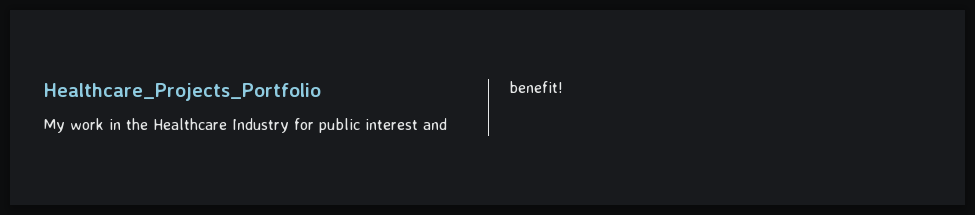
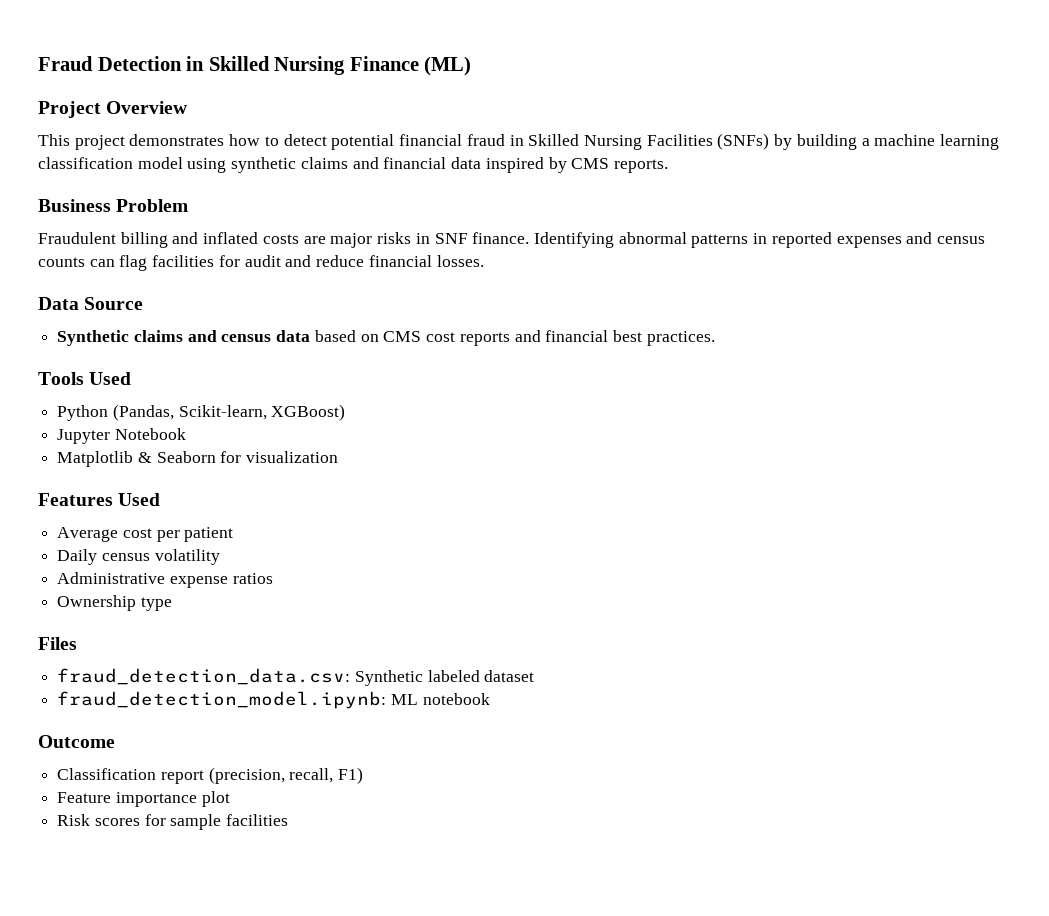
- Healthcare_Projects_Portfolio
- My work in the Healthcare Industry for public interest and benefit!
+ Fraud Detection in Skilled Nursing Finance (ML)
+ Project Overview
+ This project demonstrates how to detect potential financial fraud in Skilled Nursing Facilities (SNFs) by building a machine learning classification model using synthetic claims and financial data inspired by CMS reports.
+ Business Problem
+ Fraudulent billing and inflated costs are major risks in SNF finance. Identifying abnormal patterns in reported expenses and census counts can flag facilities for audit and reduce financial losses.
+ Data Source
+ Synthetic claims and census data based on CMS cost reports and financial best practices.
+ Tools Used
+ Python (Pandas, Scikit-learn, XGBoost)
+ Jupyter Notebook
+ Matplotlib & Seaborn for visualization
+ Features Used
+ Average cost per patient
+ Daily census volatility
+ Administrative expense ratios
+ Ownership type
+ Files
+ fraud_detection_data.csv: Synthetic labeled dataset
+ fraud_detection_model.ipynb: ML notebook
+ Outcome
+ Classification report (precision, recall, F1)
+ Feature importance plot
+ Risk scores for sample facilities

